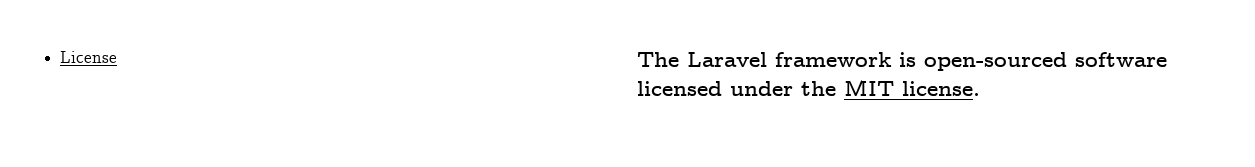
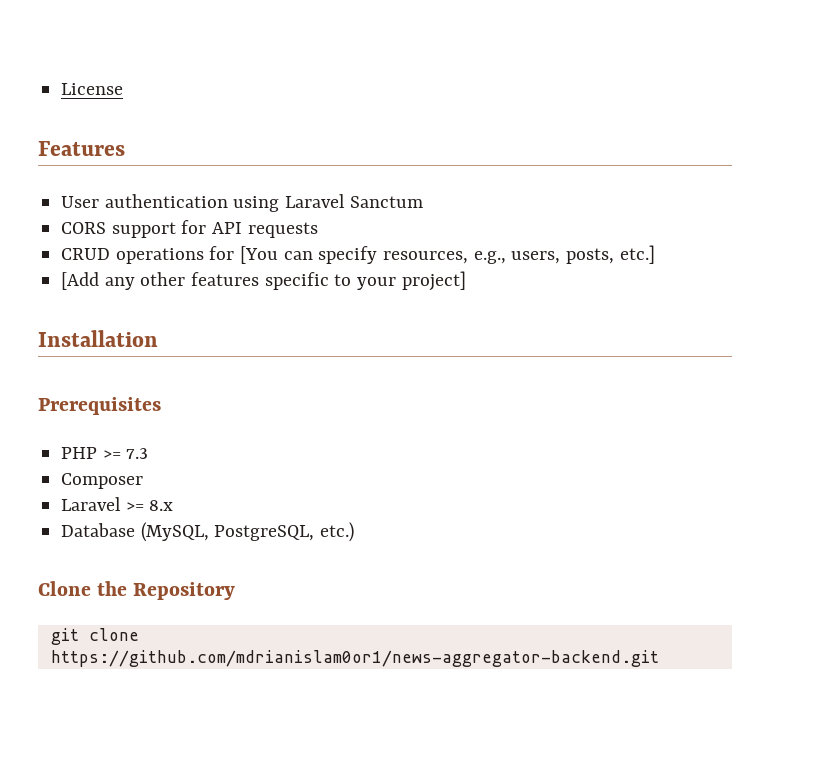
- The Laravel framework is open-sourced software licensed under the MIT license.
+ Features
+ User authentication using Laravel Sanctum
+ CORS support for API requests
+ CRUD operations for [You can specify resources, e.g., users, posts, etc.]
+ [Add any other features specific to your project]
+ Installation
+ Prerequisites
+ PHP >= 7.3
+ Composer
+ Laravel >= 8.x
+ Database (MySQL, PostgreSQL, etc.)
+ Clone the Repository
+ git clone https://github.com/mdrianislam0or1/news-aggregator-backend.git

